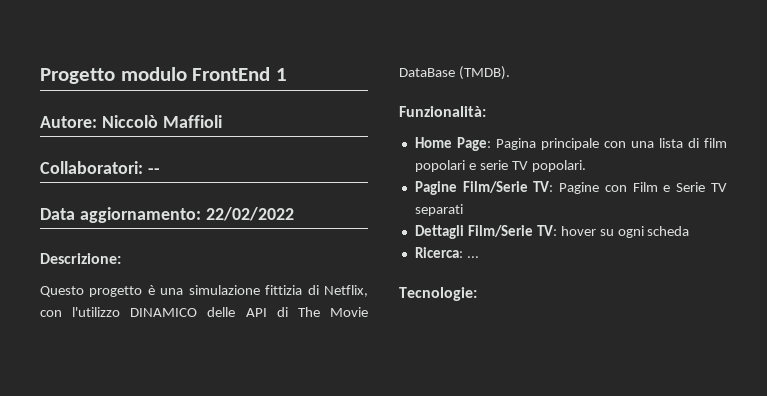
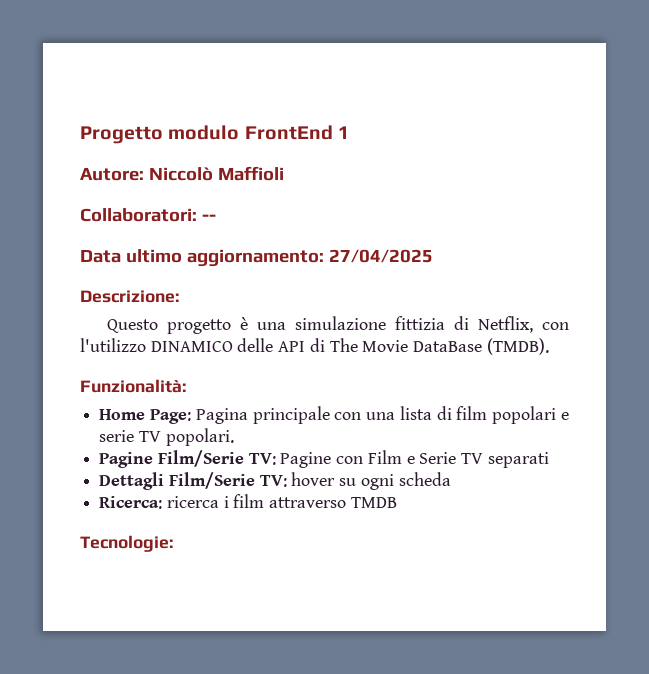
- Data aggiornamento: 22/02/2022
+ Data ultimo aggiornamento: 27/04/2025
- Ricerca: ...
+ Ricerca: ricerca i film attraverso TMDB

